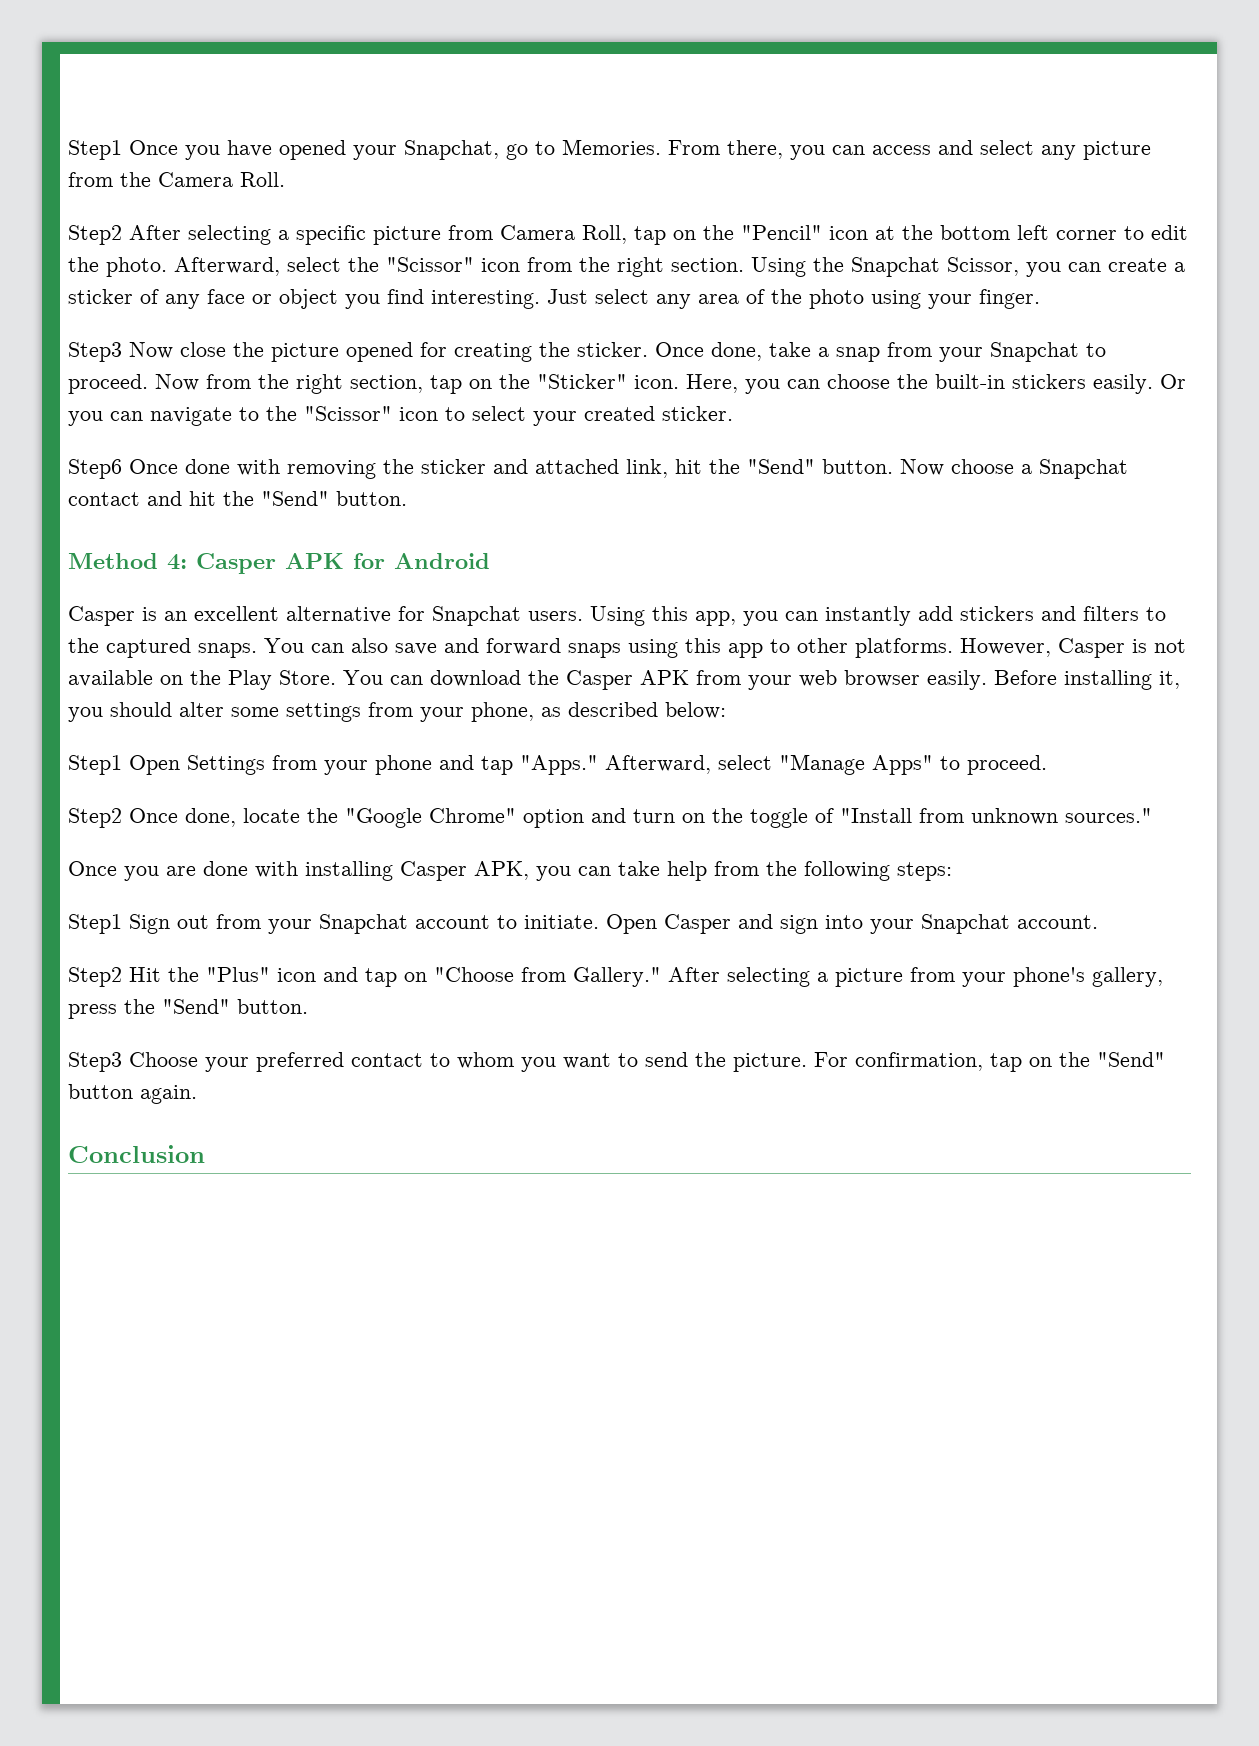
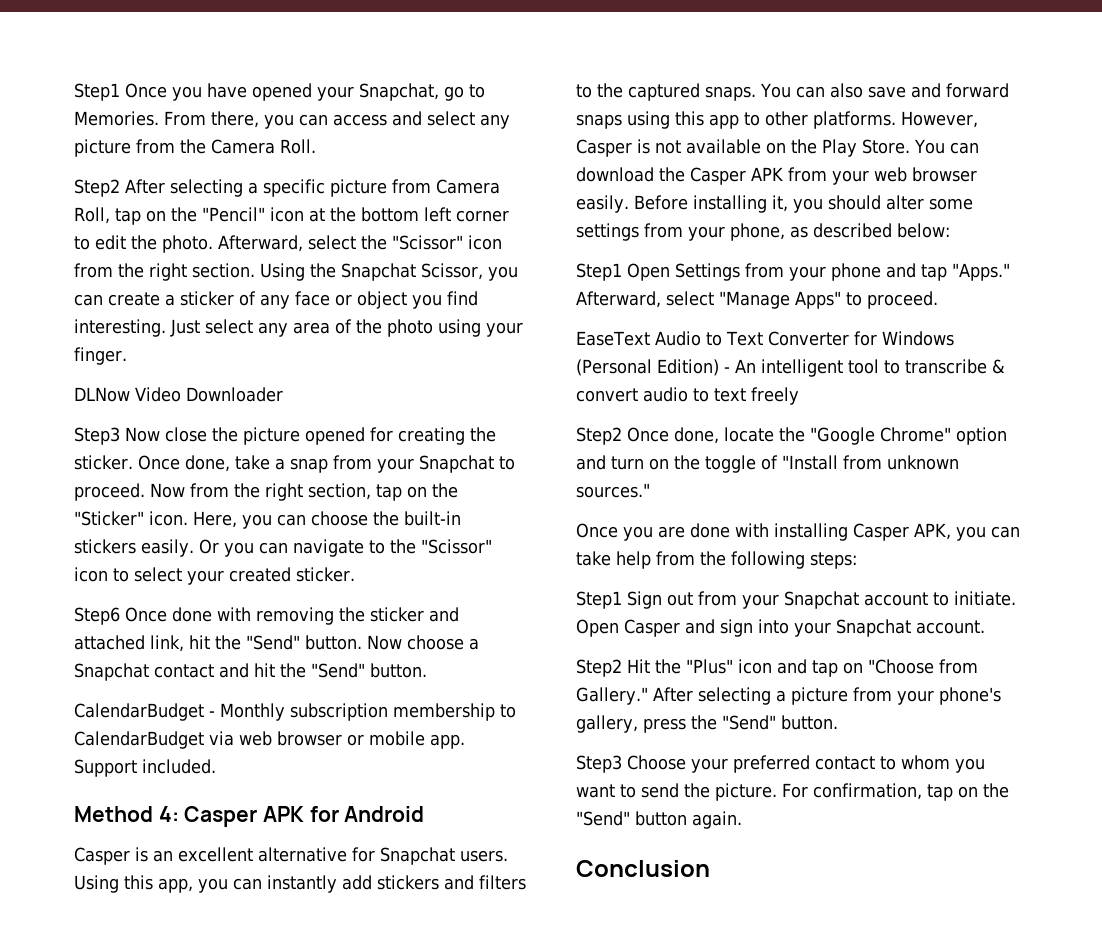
+ DLNow Video Downloader
+ CalendarBudget - Monthly subscription membership to CalendarBudget via web browser or mobile app. Support included.
+ EaseText Audio to Text Converter for Windows (Personal Edition) - An intelligent tool to transcribe & convert audio to text freely

